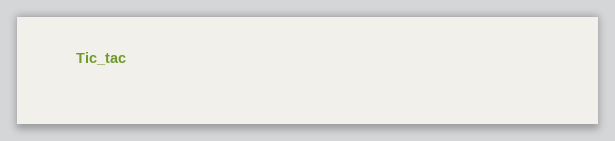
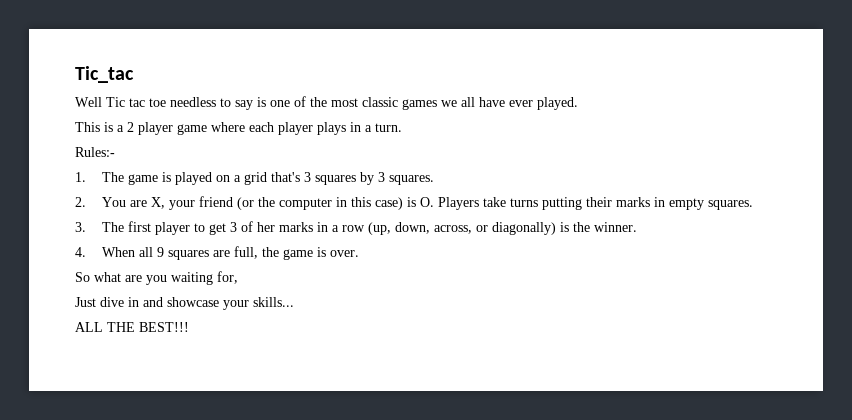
+ Well Tic tac toe needless to say is one of the most classic games we all have ever played.
+ This is a 2 player game where each player plays in a turn.
+ Rules:-
+ 1. The game is played on a grid that's 3 squares by 3 squares.
+ 2. You are X, your friend (or the computer in this case) is O. Players take turns putting their marks in empty squares.
+ 3. The first player to get 3 of her marks in a row (up, down, across, or diagonally) is the winner.
+ 4. When all 9 squares are full, the game is over.
+ So what are you waiting for,
+ Just dive in and showcase your skills...
+ ALL THE BEST!!!

